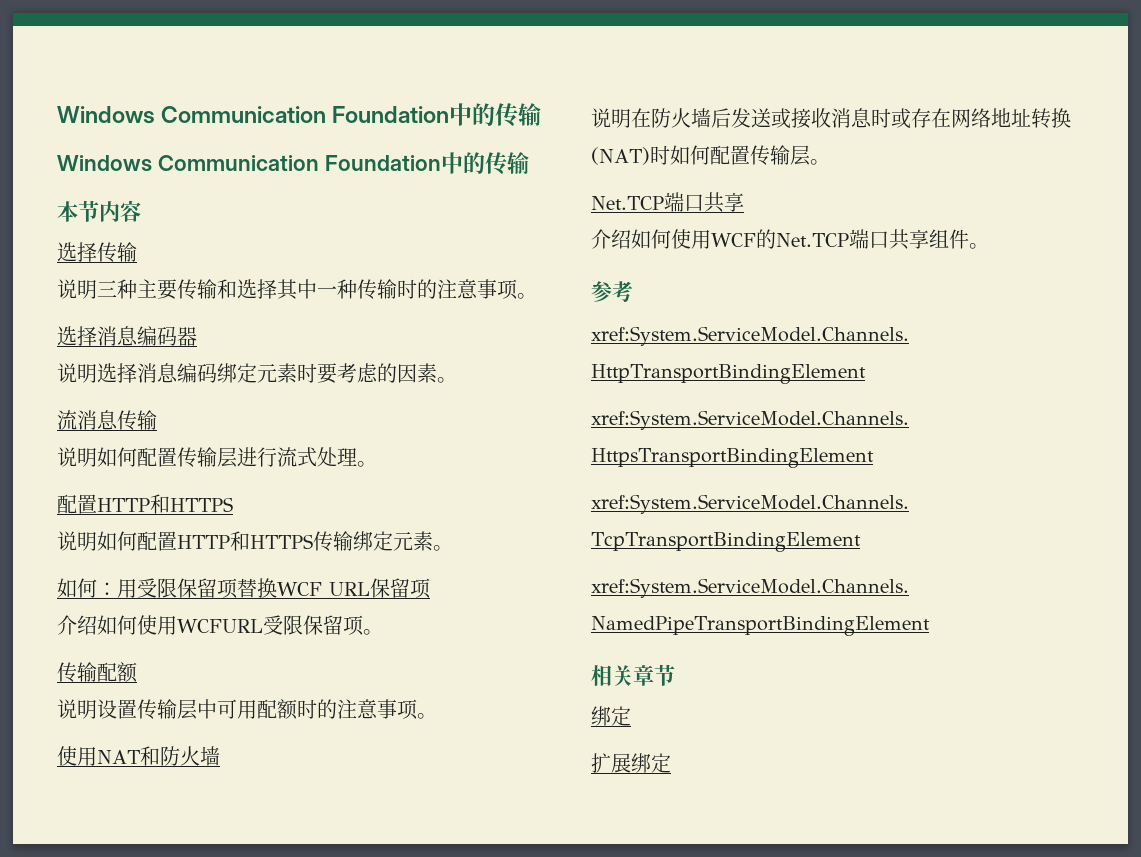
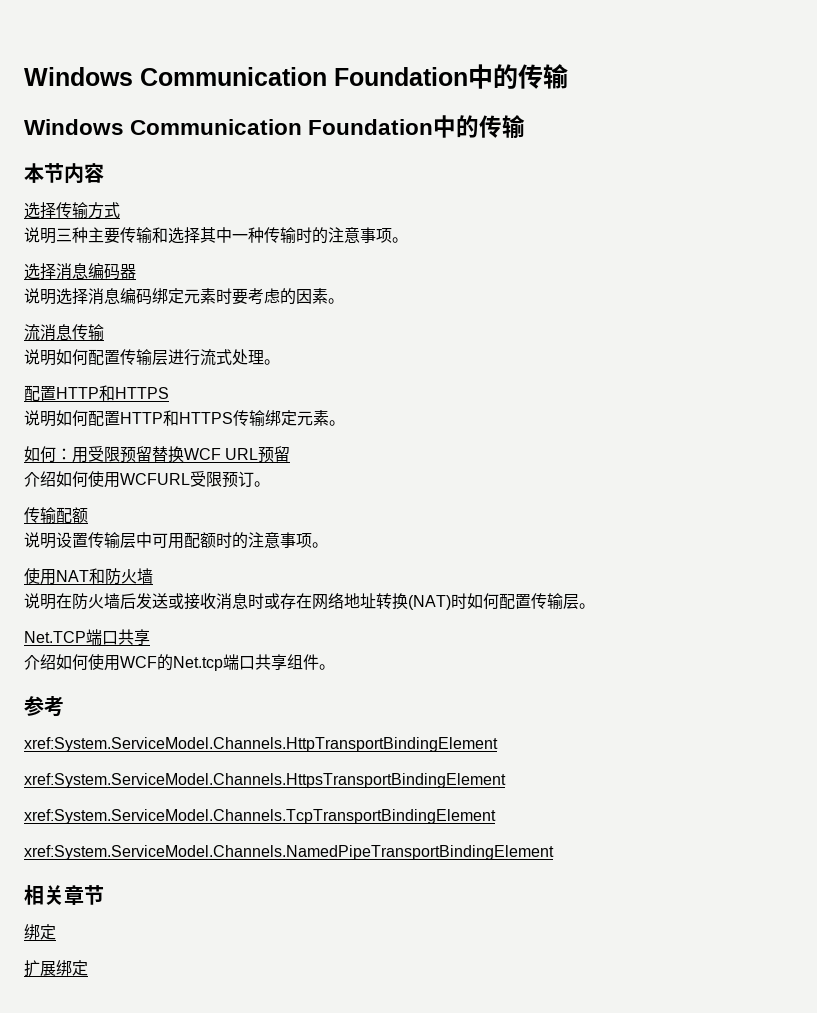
- 选择传输
+ 选择传输方式
- 如何：用受限保留项替换WCF URL保留项
+ 如何：用受限预留替换WCF URL预留
- 介绍如何使用WCFURL受限保留项。
+ 介绍如何使用WCFURL受限预订。
- 介绍如何使用WCF的Net.TCP端口共享组件。
+ 介绍如何使用WCF的Net.tcp端口共享组件。

